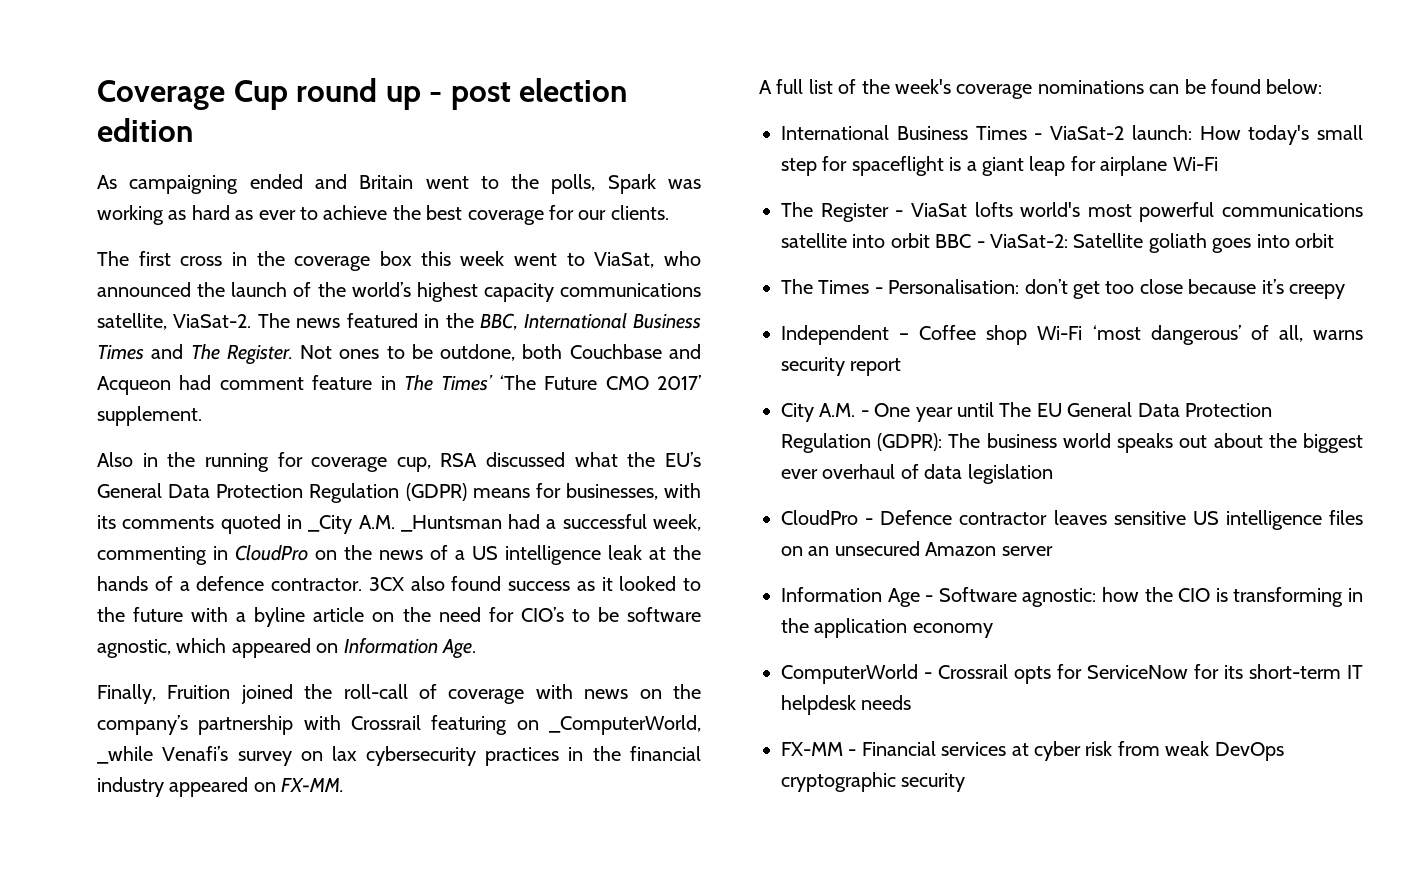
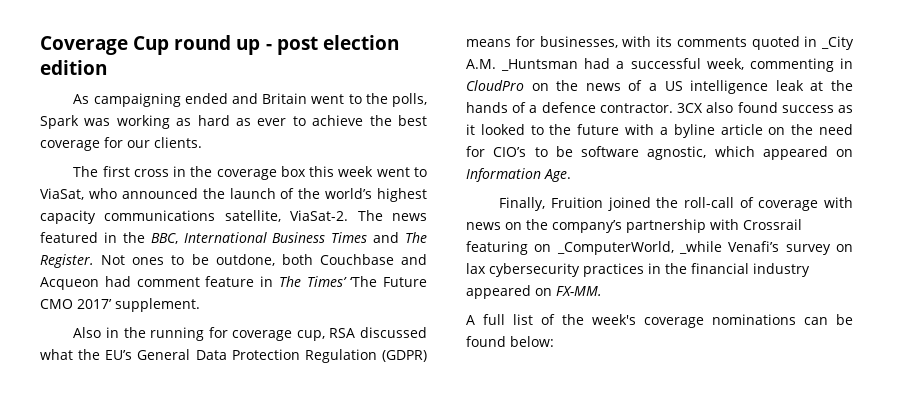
- International Business Times - ViaSat-2 launch: How today's small step for spaceflight is a giant leap for airplane Wi-Fi
- The Register - ViaSat lofts world's most powerful communications satellite into orbit BBC - ViaSat-2: Satellite goliath goes into orbit
- The Times - Personalisation: don’t get too close because it’s creepy
- Independent – Coffee shop Wi-Fi ‘most dangerous’ of all, warns security report
- City A.M. - One year until The EU General Data Protection Regulation (GDPR): The business world speaks out about the biggest ever overhaul of data legislation
- CloudPro - Defence contractor leaves sensitive US intelligence files on an unsecured Amazon server
- Information Age - Software agnostic: how the CIO is transforming in the application economy
- ComputerWorld - Crossrail opts for ServiceNow for its short-term IT helpdesk needs
- FX-MM - Financial services at cyber risk from weak DevOps cryptographic security

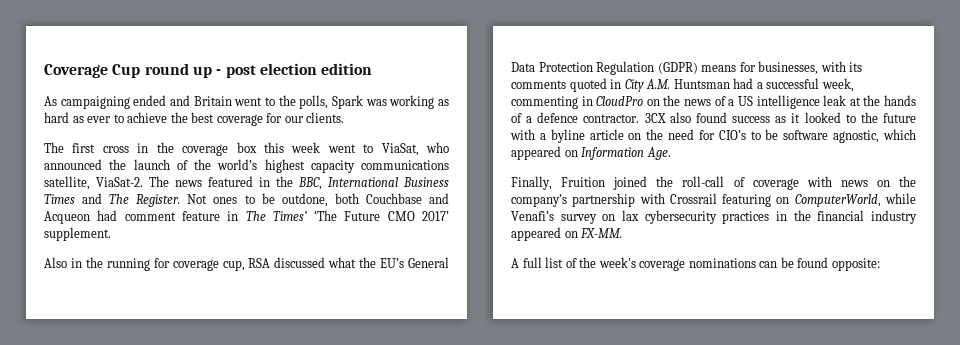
- Also in the running for coverage cup, RSA discussed what the EU’s General Data Protection Regulation (GDPR) means for businesses, with its comments quoted in _City A.M. _Huntsman had a successful week, commenting in CloudPro on the news of a US intelligence leak at the hands of a defence contractor.
+ Also in the running for coverage cup, RSA discussed what the EU’s General Data Protection Regulation (GDPR) means for businesses, with its comments quoted in City A.M. Huntsman had a successful week, commenting in CloudPro on the news of a US intelligence leak at the hands of a defence contractor.
- Finally, Fruition joined the roll-call of coverage with news on the company’s partnership with Crossrail featuring on _ComputerWorld, _while Venafi’s survey on lax cybersecurity practices in the financial industry appeared on FX-MM.
+ Finally, Fruition joined the roll-call of coverage with news on the company’s partnership with Crossrail featuring on ComputerWorld, while Venafi’s survey on lax cybersecurity practices in the financial industry appeared on FX-MM.
- A full list of the week's coverage nominations can be found below:
+ A full list of the week's coverage nominations can be found opposite:

